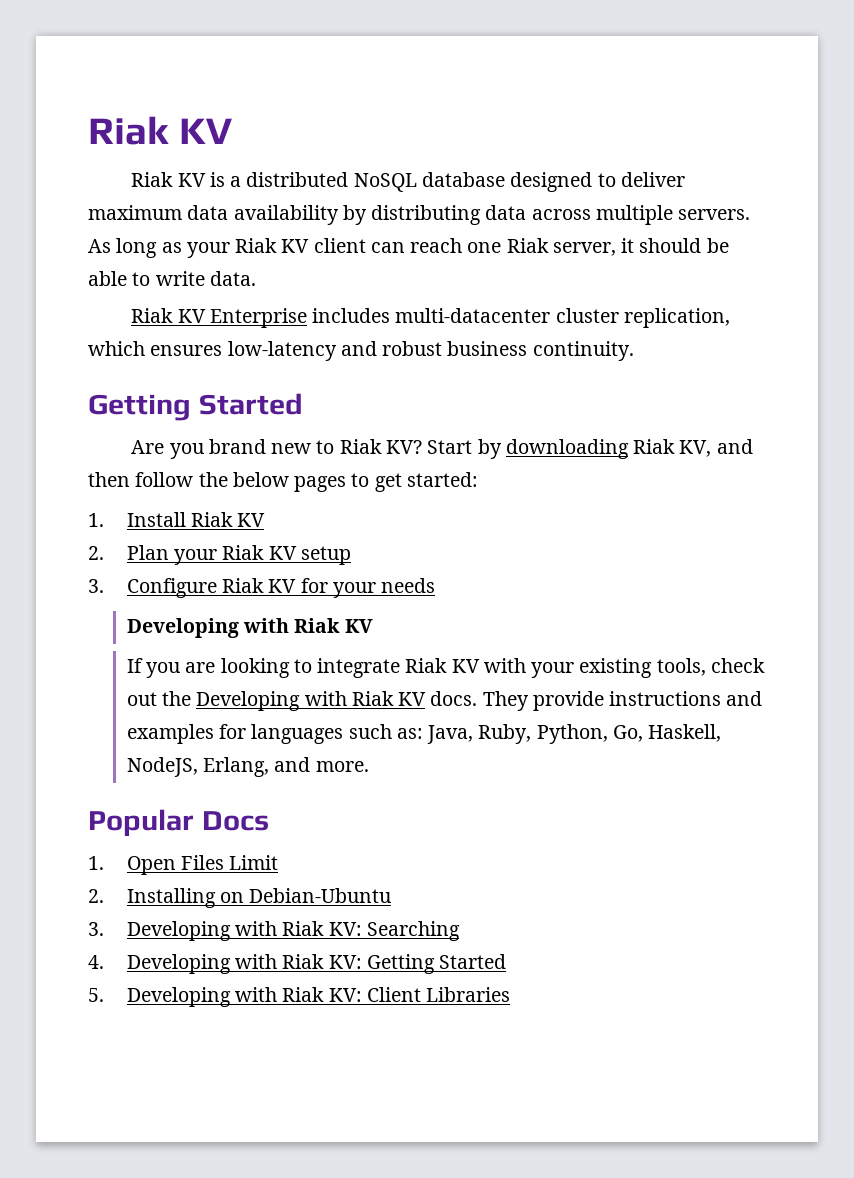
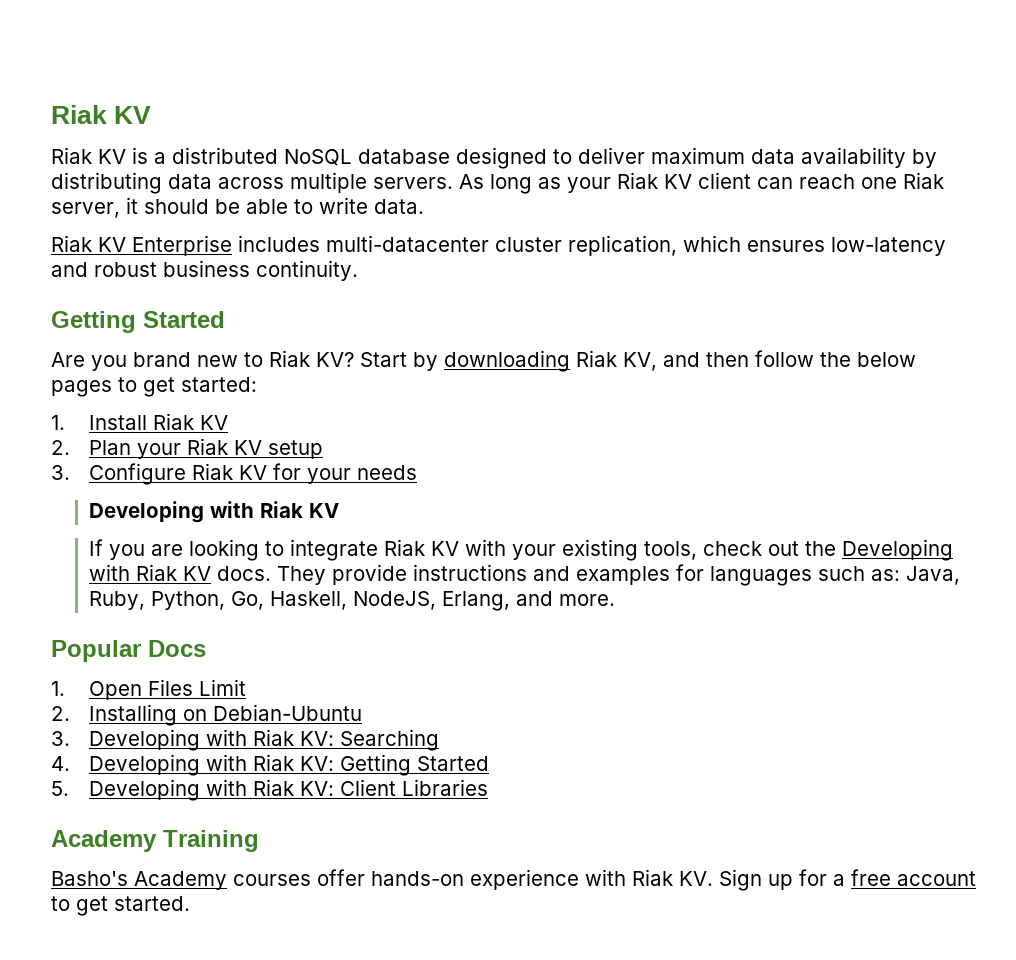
+ Academy Training
+ Basho's Academy courses offer hands-on experience with Riak KV. Sign up for a free account to get started.

